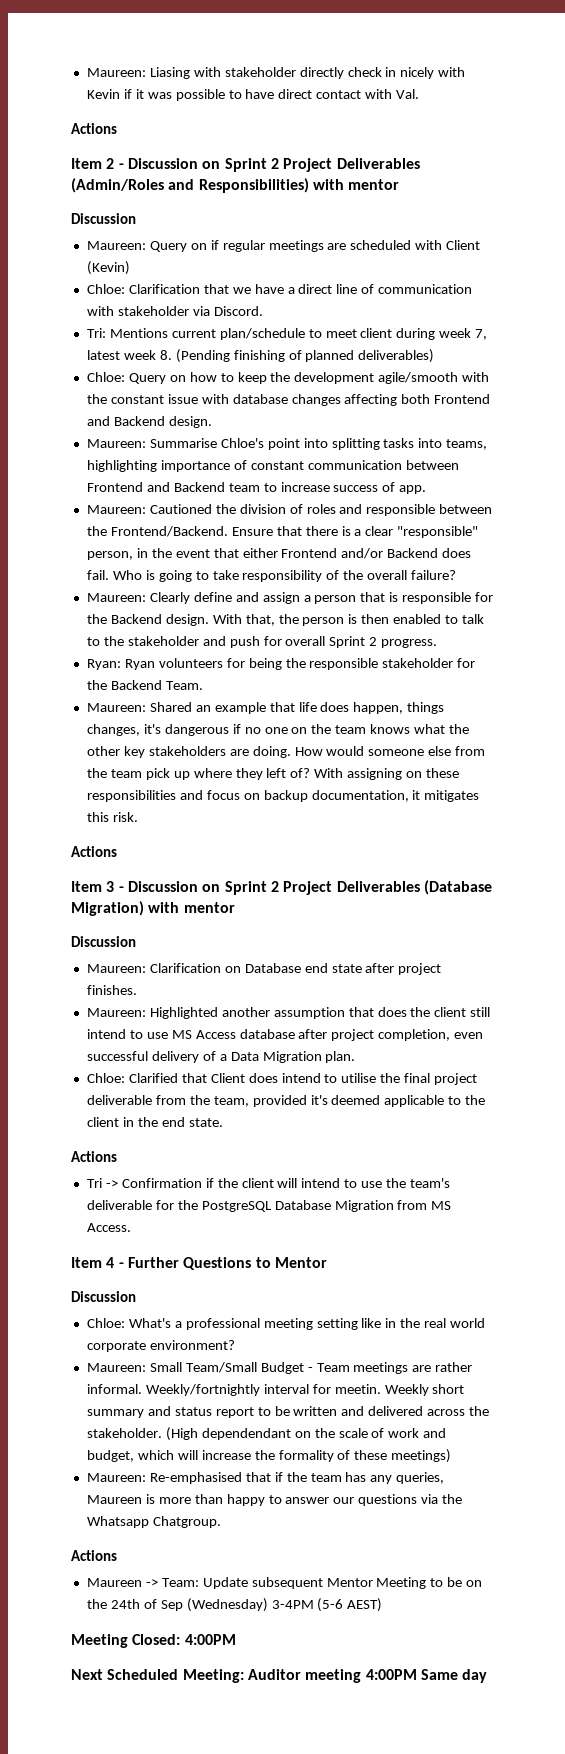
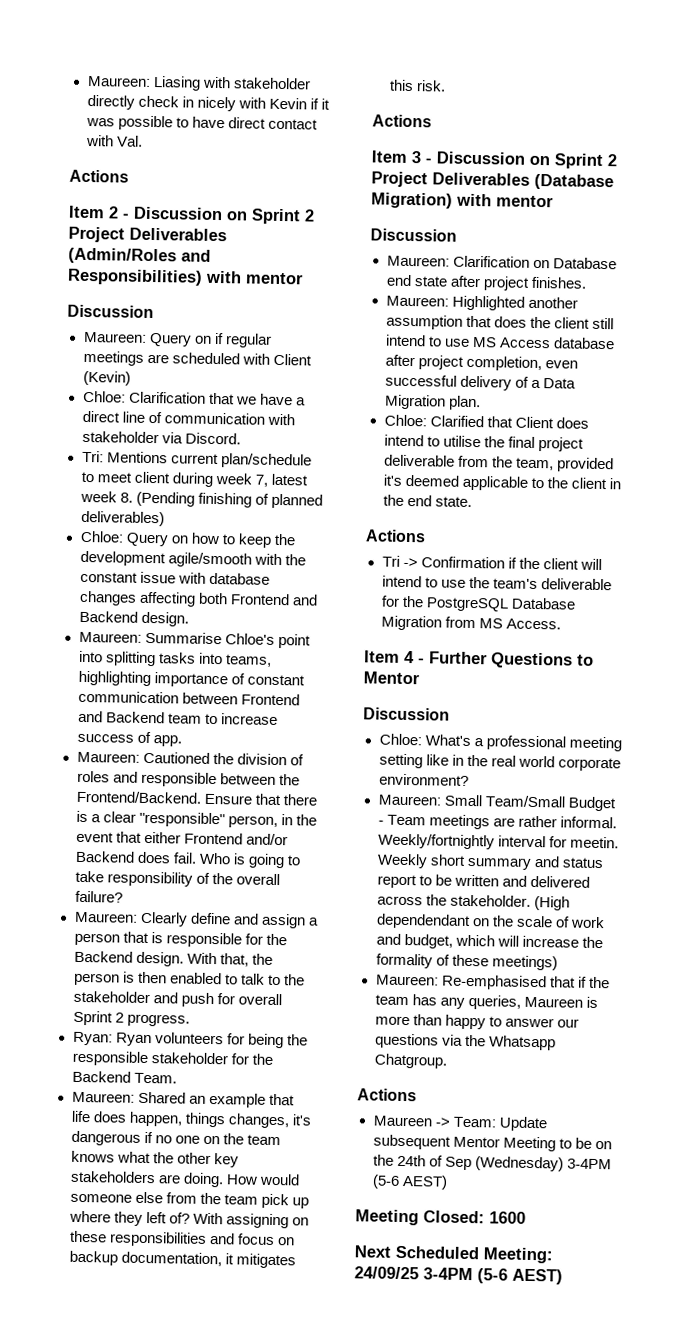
- Meeting Closed: 4:00PM
+ Meeting Closed: 1600
- Next Scheduled Meeting: Auditor meeting 4:00PM Same day
+ Next Scheduled Meeting: 24/09/25 3-4PM (5-6 AEST)

